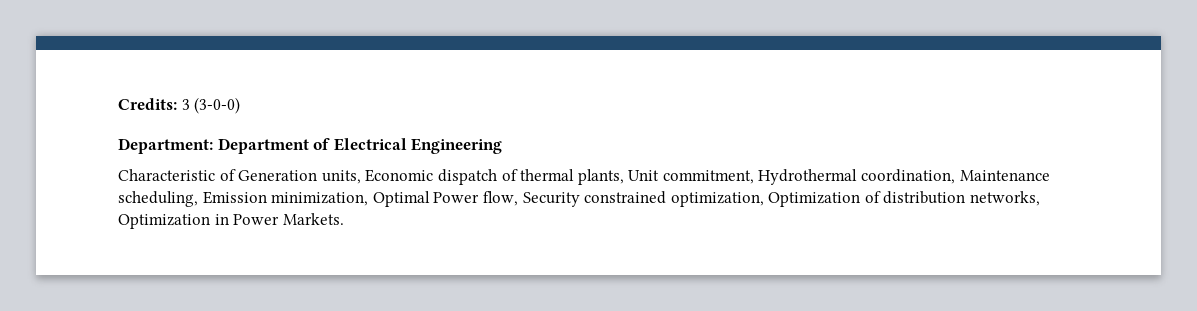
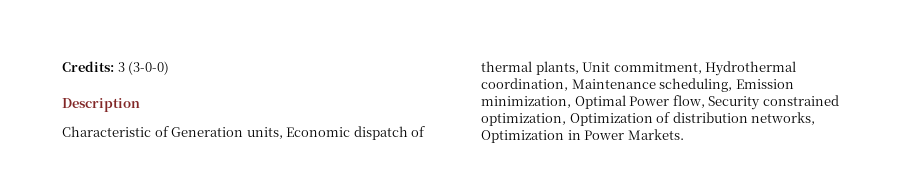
- Department: Department of Electrical Engineering
+ Description

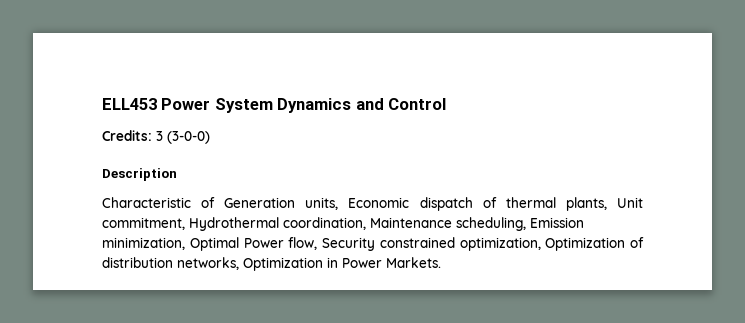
+ ELL453 Power System Dynamics and Control

